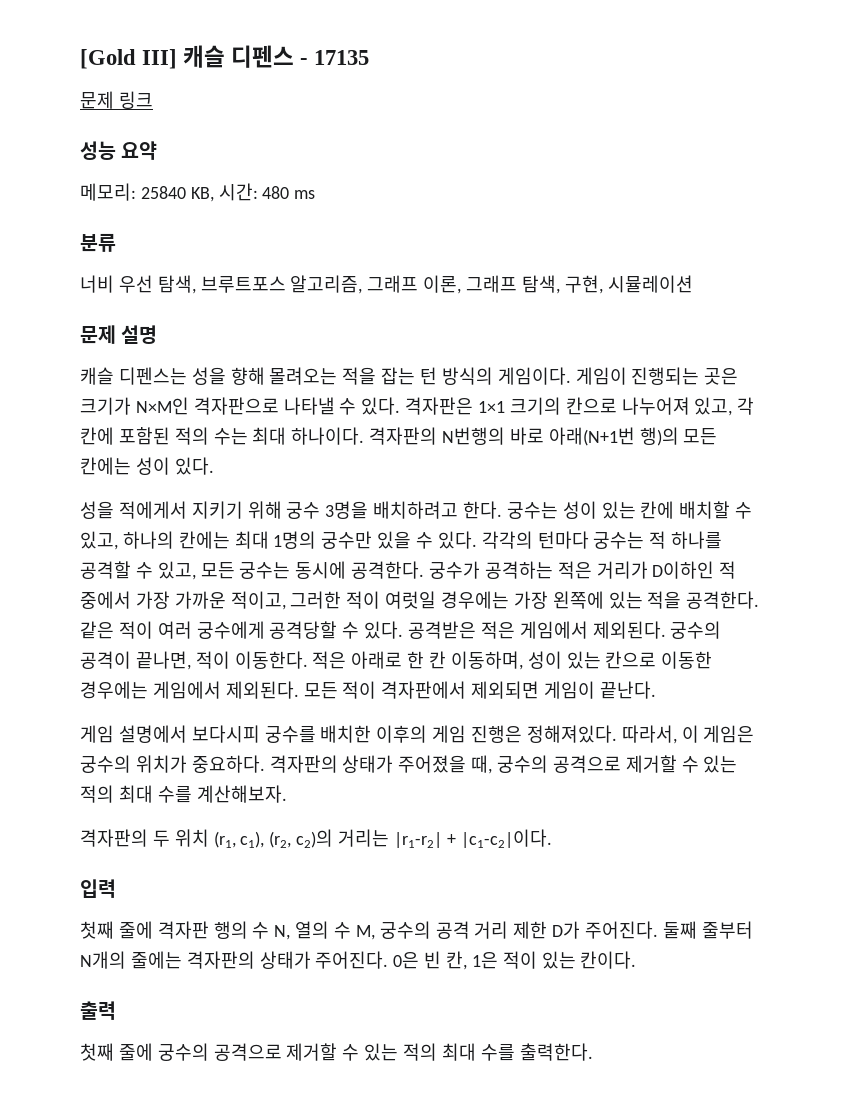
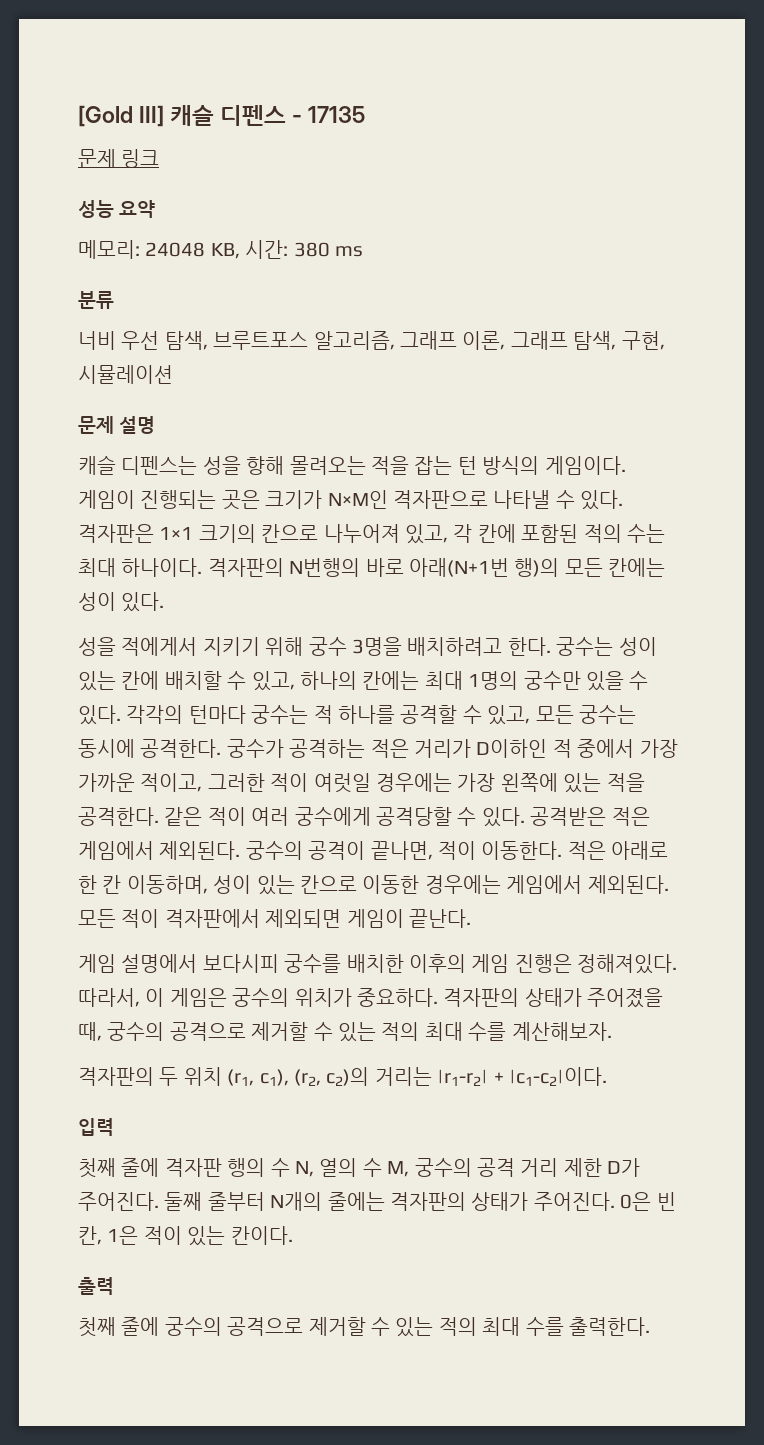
- 메모리: 25840 KB, 시간: 480 ms
+ 메모리: 24048 KB, 시간: 380 ms

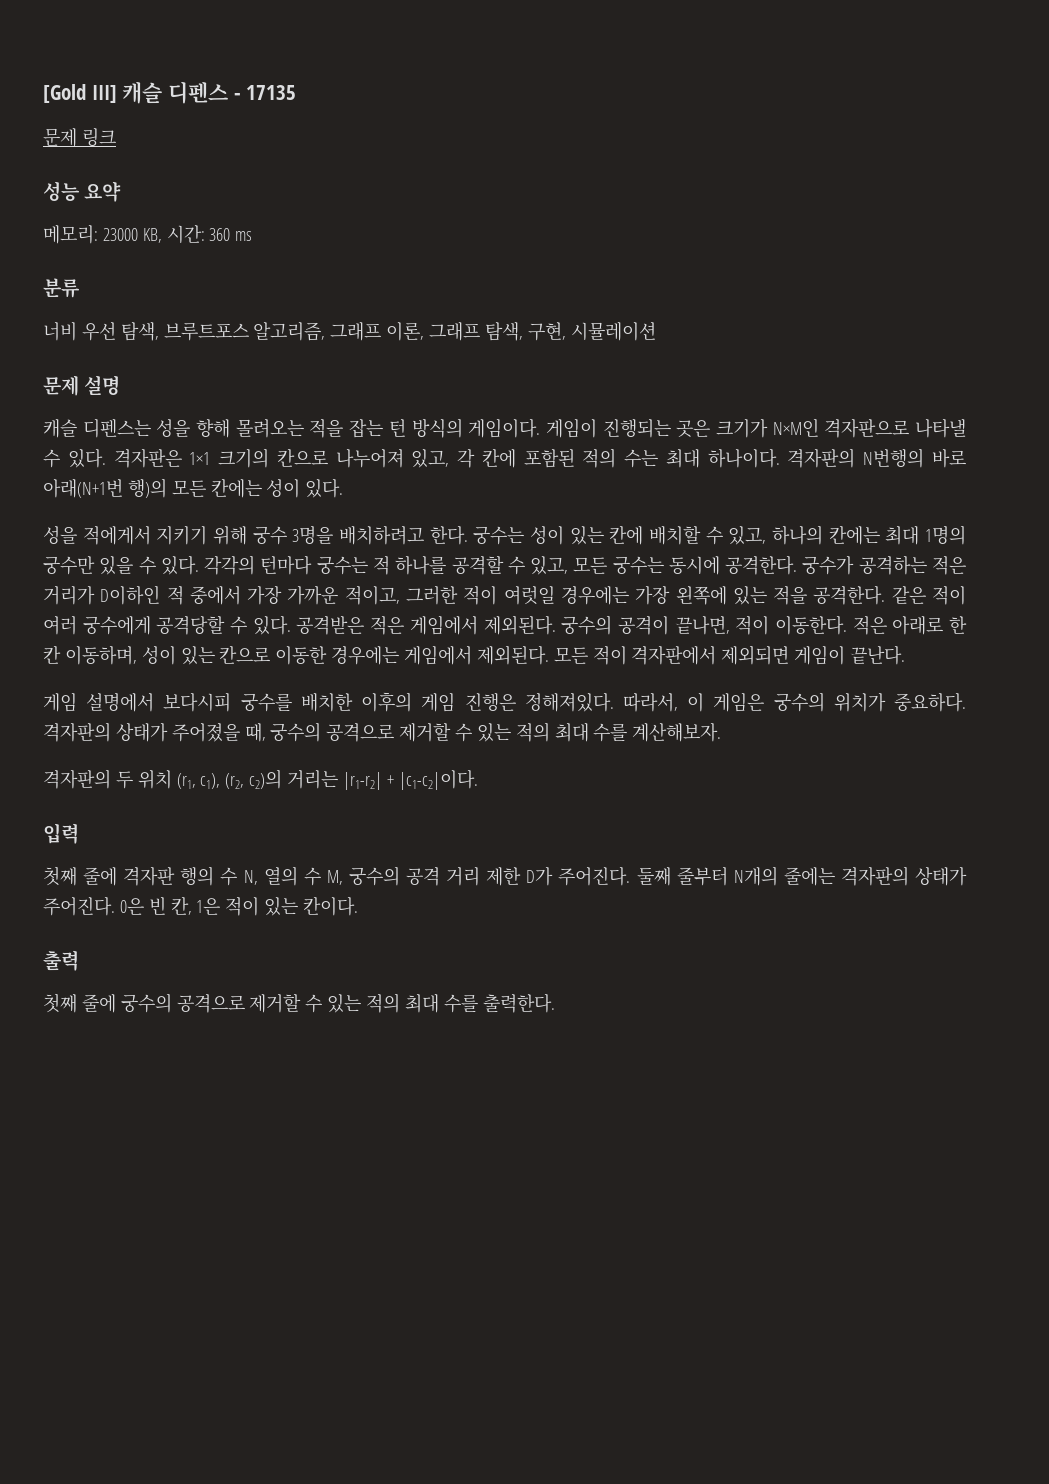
- 메모리: 24048 KB, 시간: 380 ms
+ 메모리: 23000 KB, 시간: 360 ms

